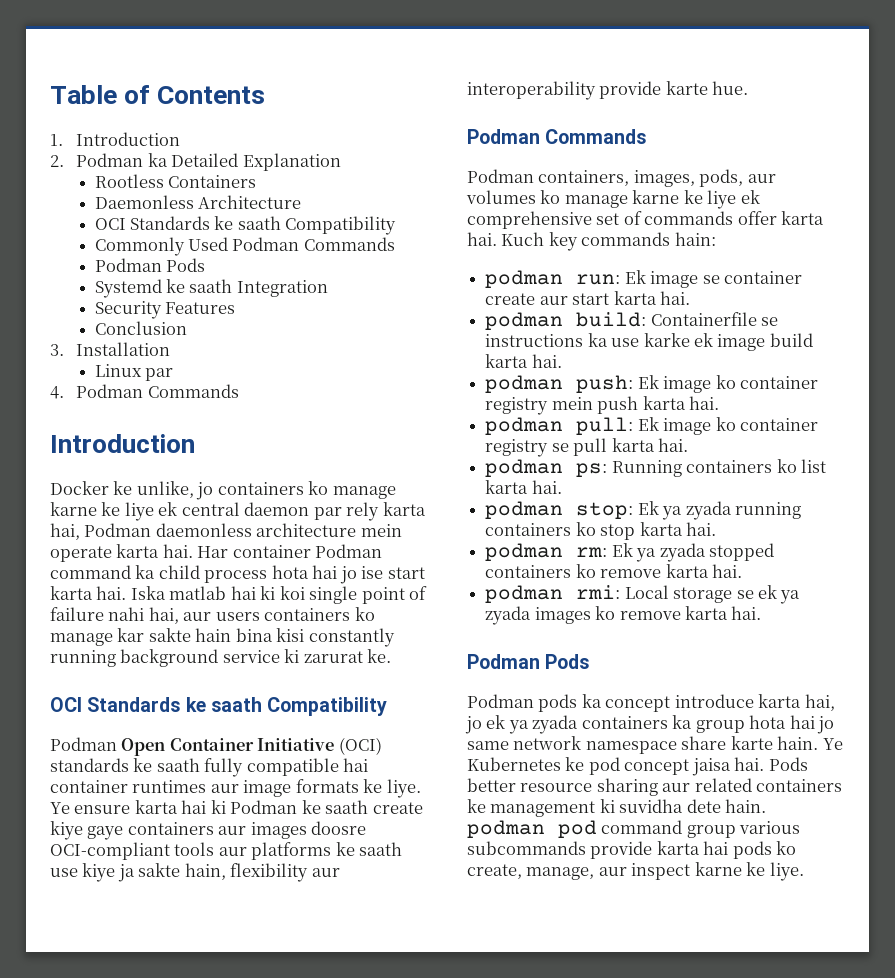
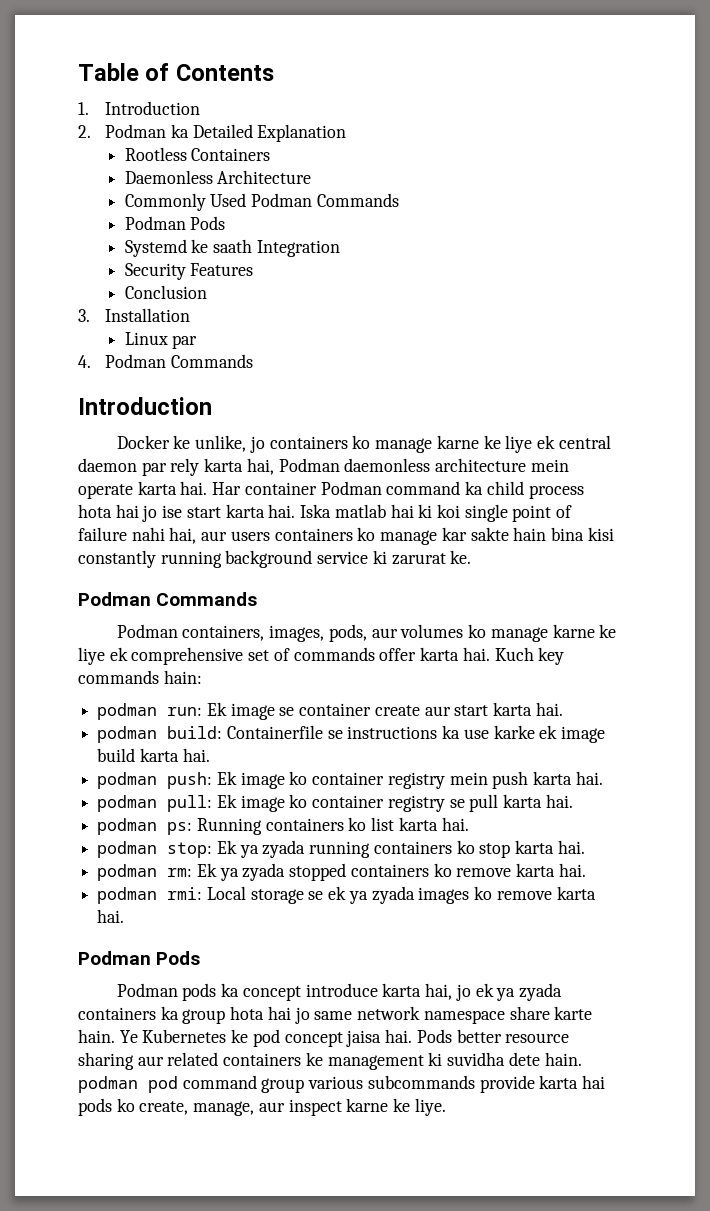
  Daemonless Architecture
- OCI Standards ke saath Compatibility
  Iska matlab hai ki koi single point of failure nahi hai, aur users containers ko manage kar sakte hain bina kisi constantly running background service ki zarurat ke.
- OCI Standards ke saath Compatibility
- Podman Open Container Initiative (OCI) standards ke saath fully compatible hai container runtimes aur image formats ke liye. Ye ensure karta hai ki Podman ke saath create kiye gaye containers aur images doosre OCI-compliant tools aur platforms ke saath use kiye ja sakte hain, flexibility aur interoperability provide karte hue.

